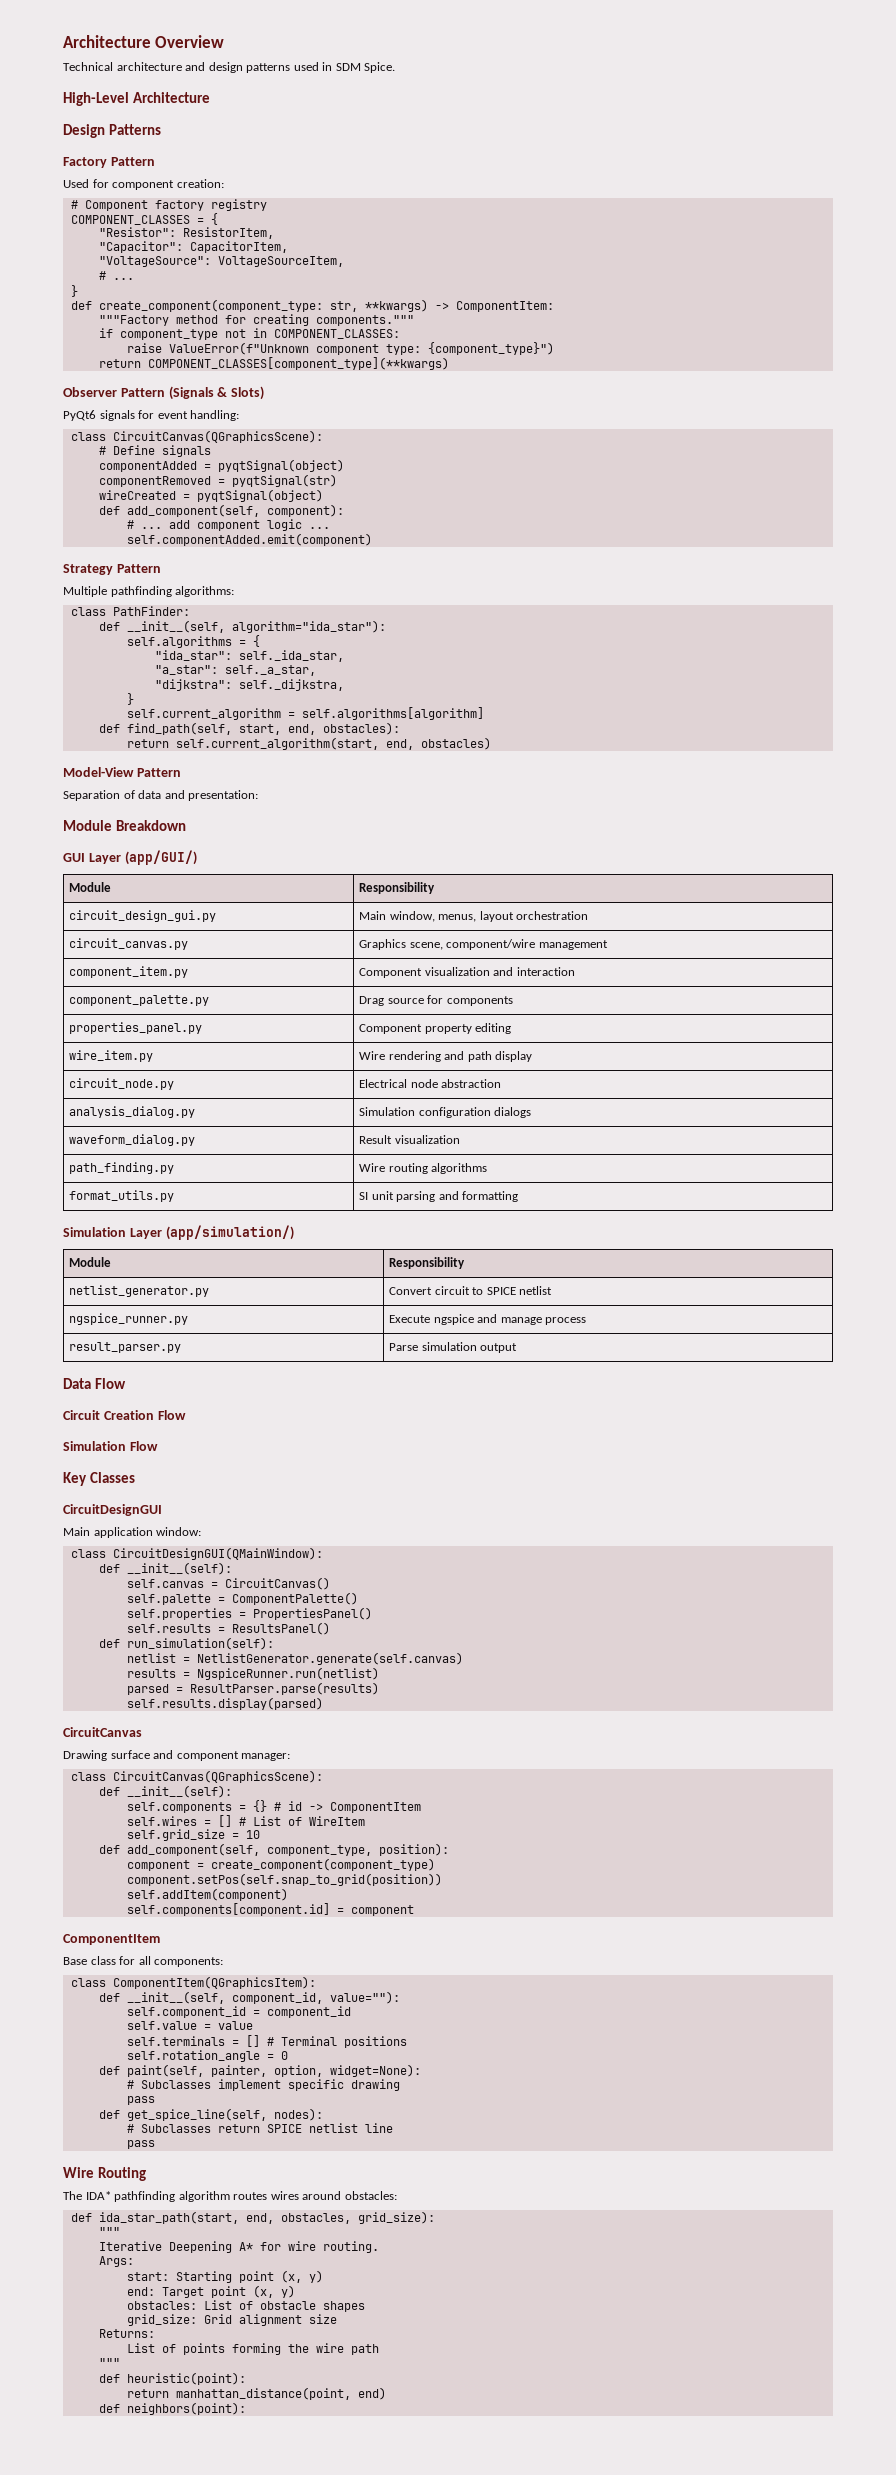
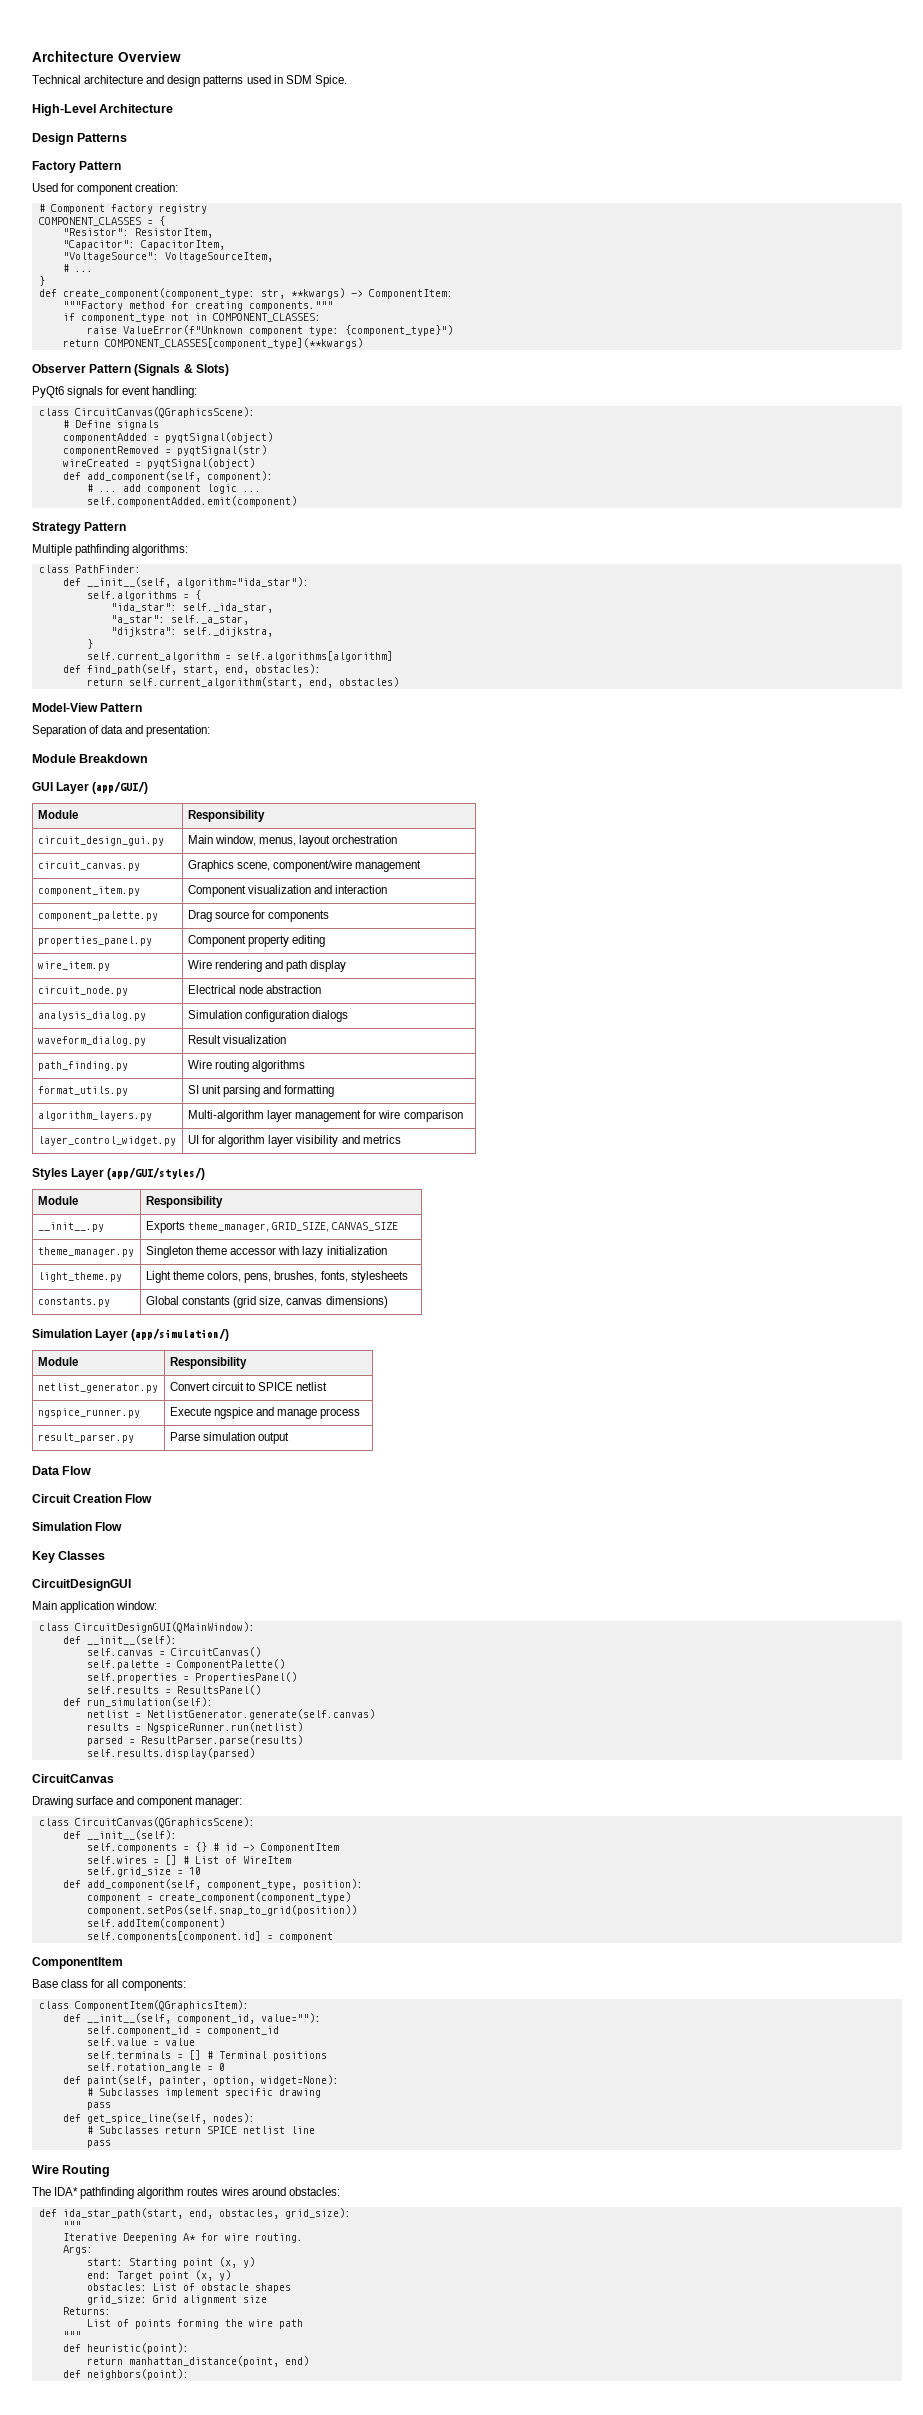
+ algorithm_layers.py | Multi-algorithm layer management for wire comparison
+ layer_control_widget.py | UI for algorithm layer visibility and metrics
+ Styles Layer (app/GUI/styles/)
+ Module | Responsibility
+ __init__.py | Exports theme_manager, GRID_SIZE, CANVAS_SIZE
+ theme_manager.py | Singleton theme accessor with lazy initialization
+ light_theme.py | Light theme colors, pens, brushes, fonts, stylesheets
+ constants.py | Global constants (grid size, canvas dimensions)

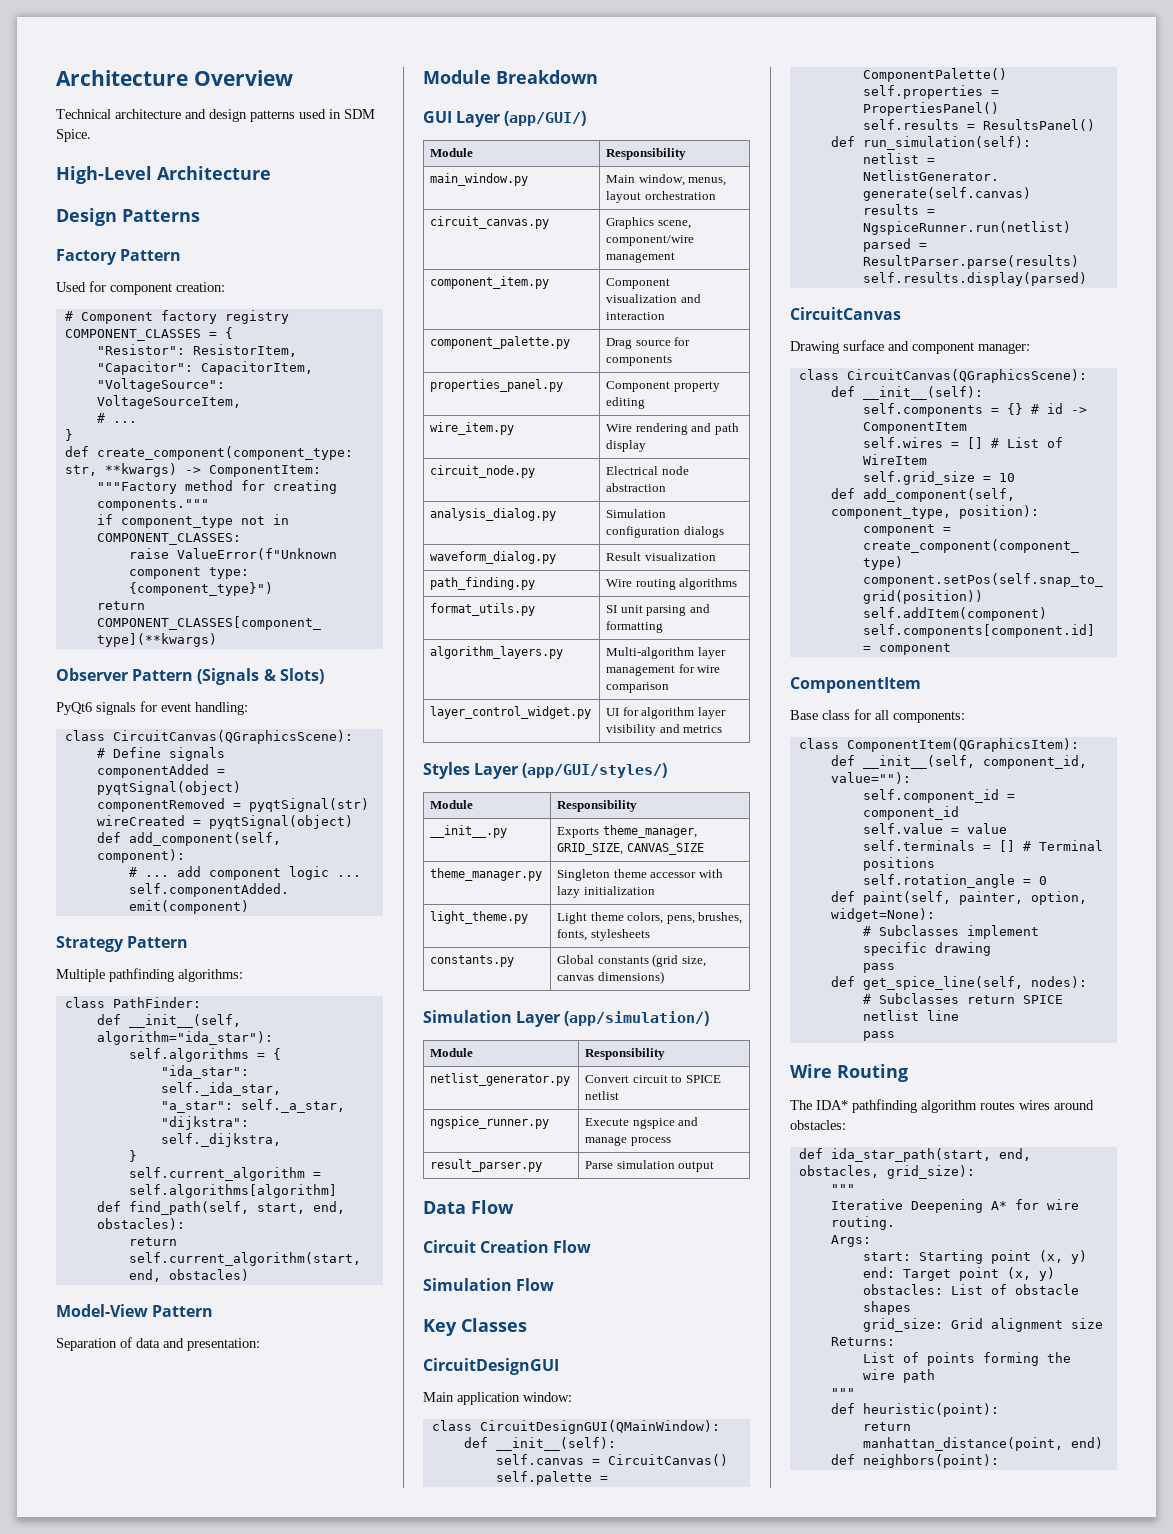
- circuit_design_gui.py | Main window, menus, layout orchestration
+ main_window.py | Main window, menus, layout orchestration

